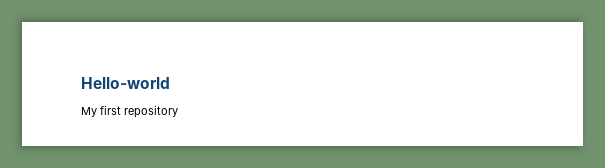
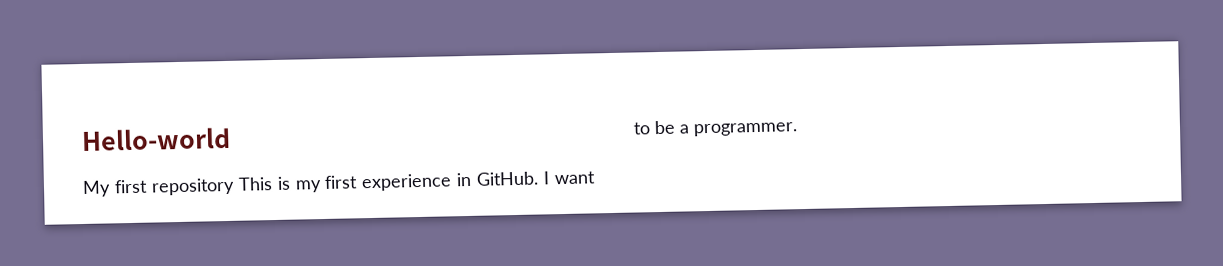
- My first repository
+ My first repository This is my first experience in GitHub. I want to be a programmer.

